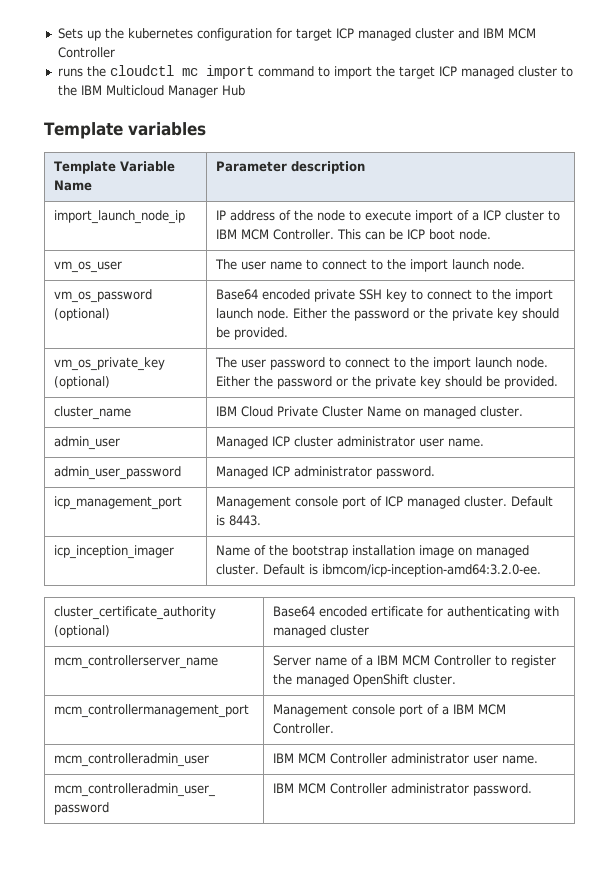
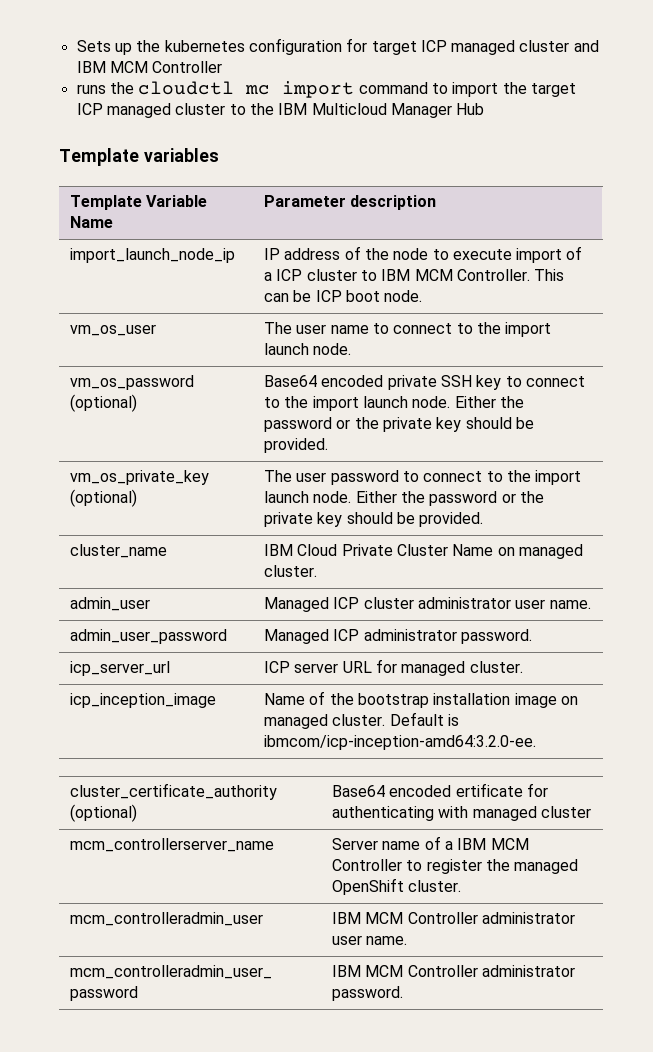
- icp_management_port | Management console port of ICP managed cluster. Default is 8443.
- icp_inception_imager | Name of the bootstrap installation image on managed cluster. Default is ibmcom/icp-inception-amd64:3.2.0-ee.
+ icp_server_url | ICP server URL for managed cluster.
+ icp_inception_image | Name of the bootstrap installation image on managed cluster. Default is ibmcom/icp-inception-amd64:3.2.0-ee.
- mcm_controllermanagement_port | Management console port of a IBM MCM Controller.

